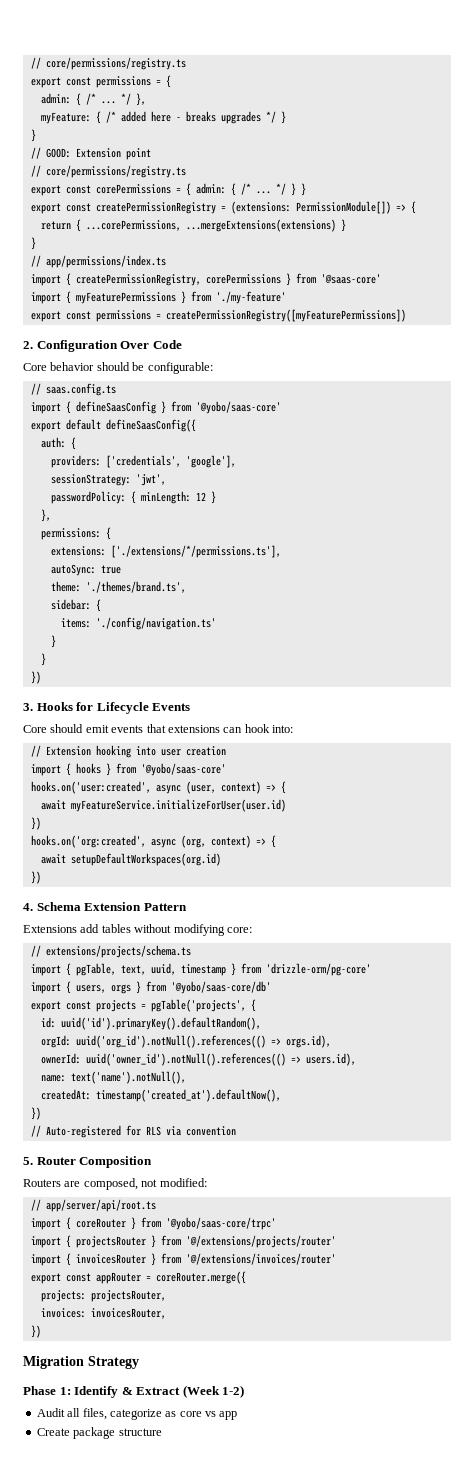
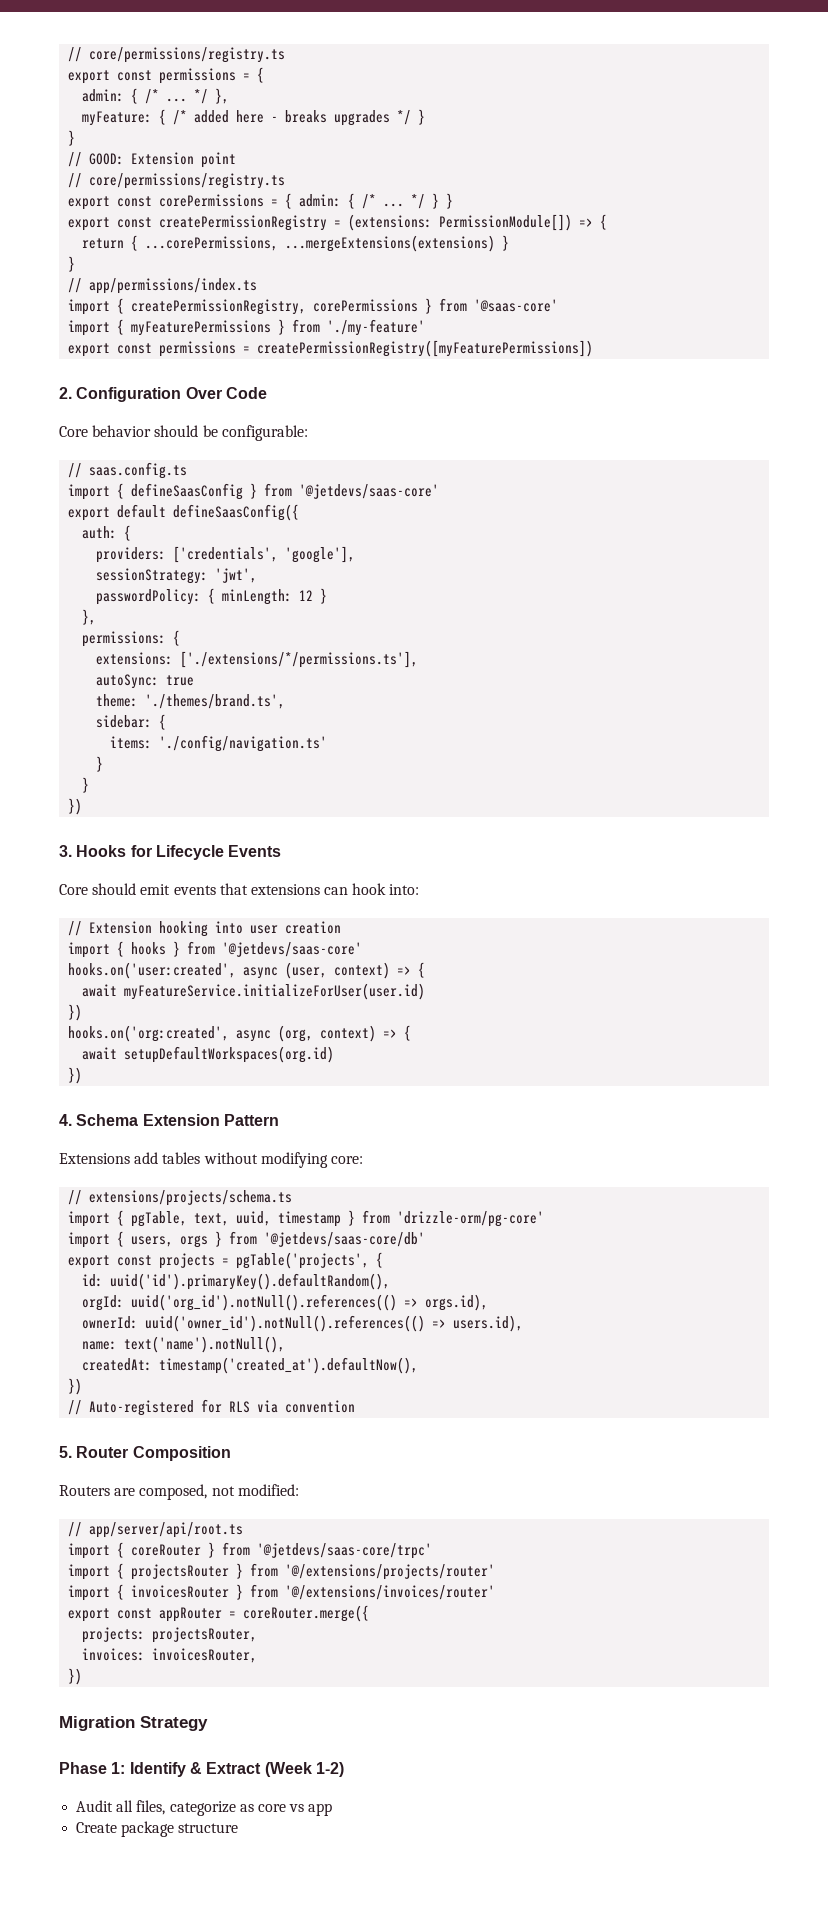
- import { defineSaasConfig } from '@yobo/saas-core'
+ import { defineSaasConfig } from '@jetdevs/saas-core'
- import { hooks } from '@yobo/saas-core'
+ import { hooks } from '@jetdevs/saas-core'
- import { users, orgs } from '@yobo/saas-core/db'
+ import { users, orgs } from '@jetdevs/saas-core/db'
- import { coreRouter } from '@yobo/saas-core/trpc'
+ import { coreRouter } from '@jetdevs/saas-core/trpc'

